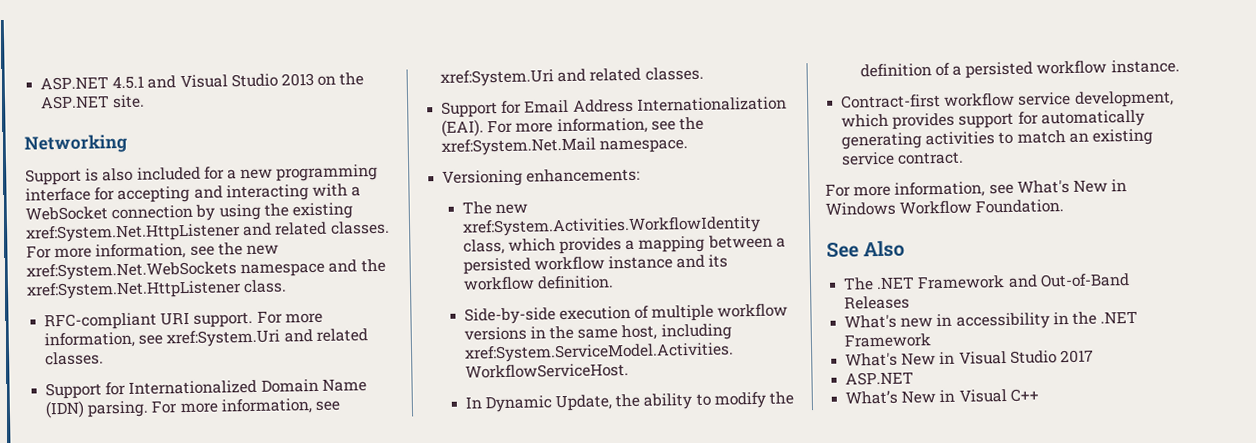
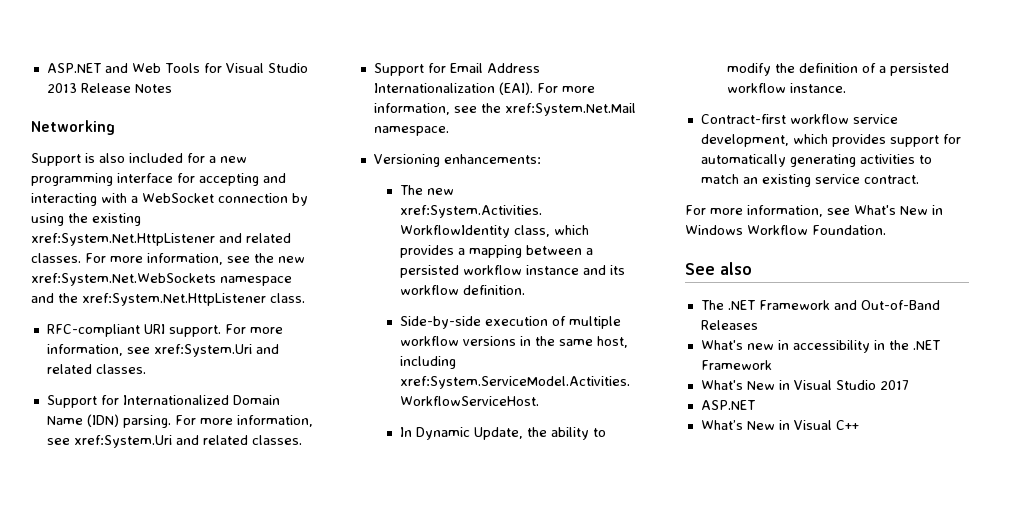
- ASP.NET 4.5.1 and Visual Studio 2013 on the ASP.NET site.
+ ASP.NET and Web Tools for Visual Studio 2013 Release Notes
- See Also
+ See also

